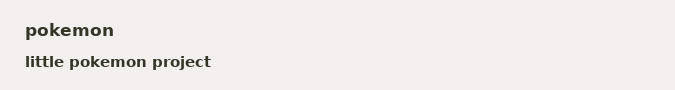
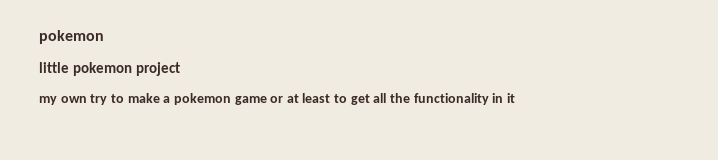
+ my own try to make a pokemon game or at least to get all the functionality in it

